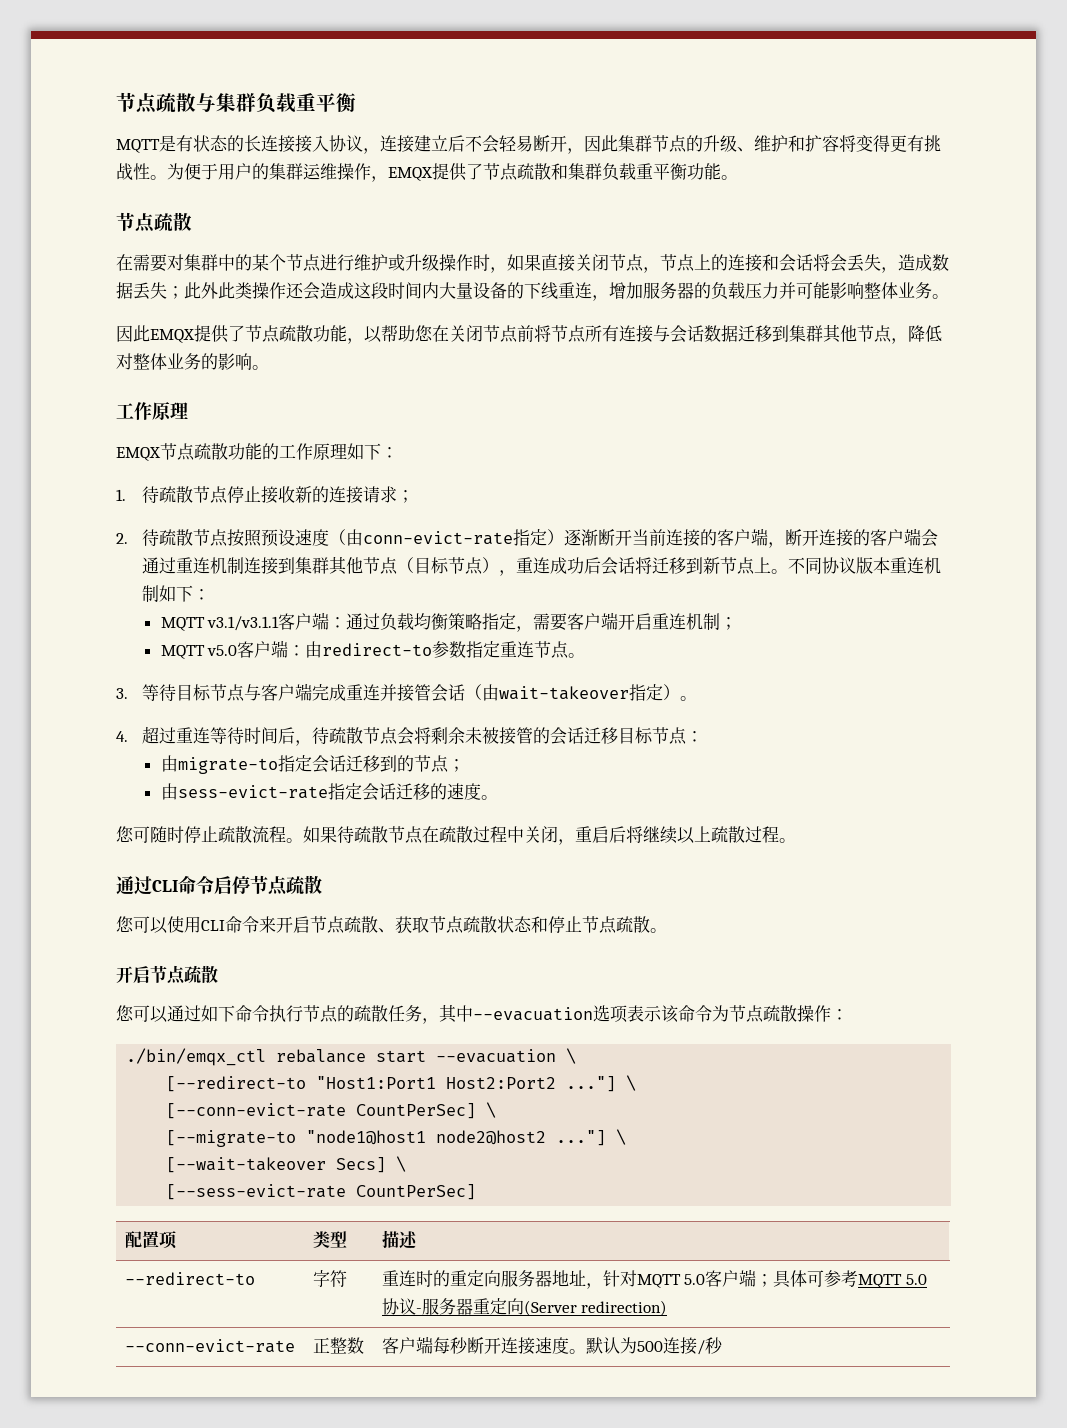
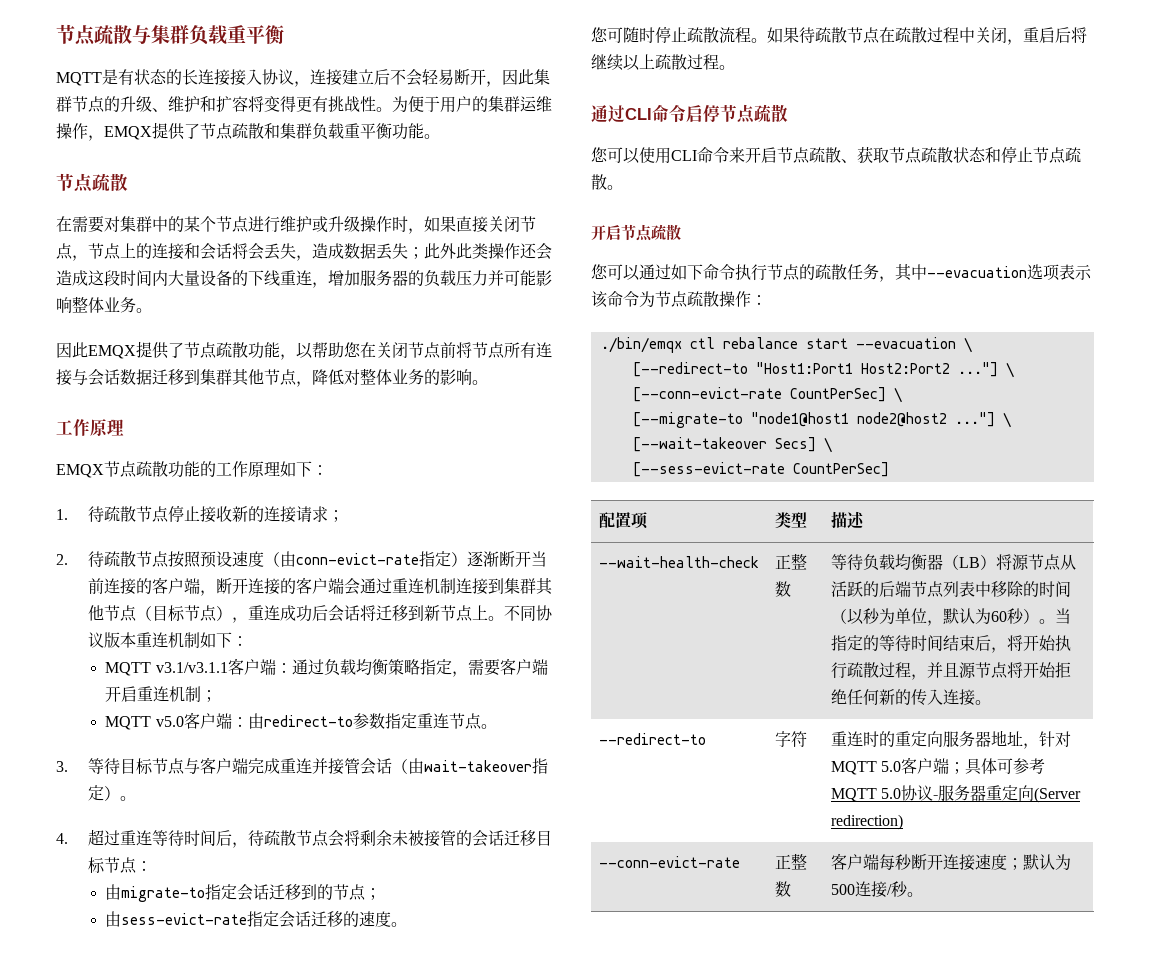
- ./bin/emqx_ctl rebalance start --evacuation \
+ ./bin/emqx ctl rebalance start --evacuation \
+ --wait-health-check | 正整数 | 等待负载均衡器（LB）将源节点从活跃的后端节点列表中移除的时间（以秒为单位，默认为60秒）。当指定的等待时间结束后，将开始执行疏散过程，并且源节点将开始拒绝任何新的传入连接。
- --conn-evict-rate | 正整数 | 客户端每秒断开连接速度。默认为500连接/秒
+ --conn-evict-rate | 正整数 | 客户端每秒断开连接速度；默认为500连接/秒。

